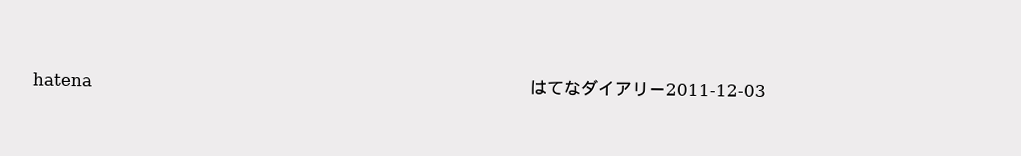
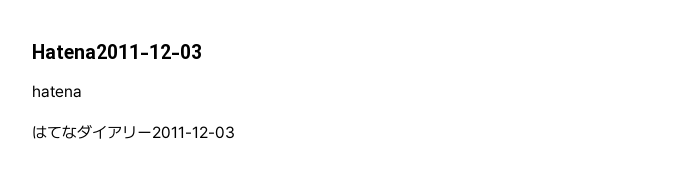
+ Hatena2011-12-03

